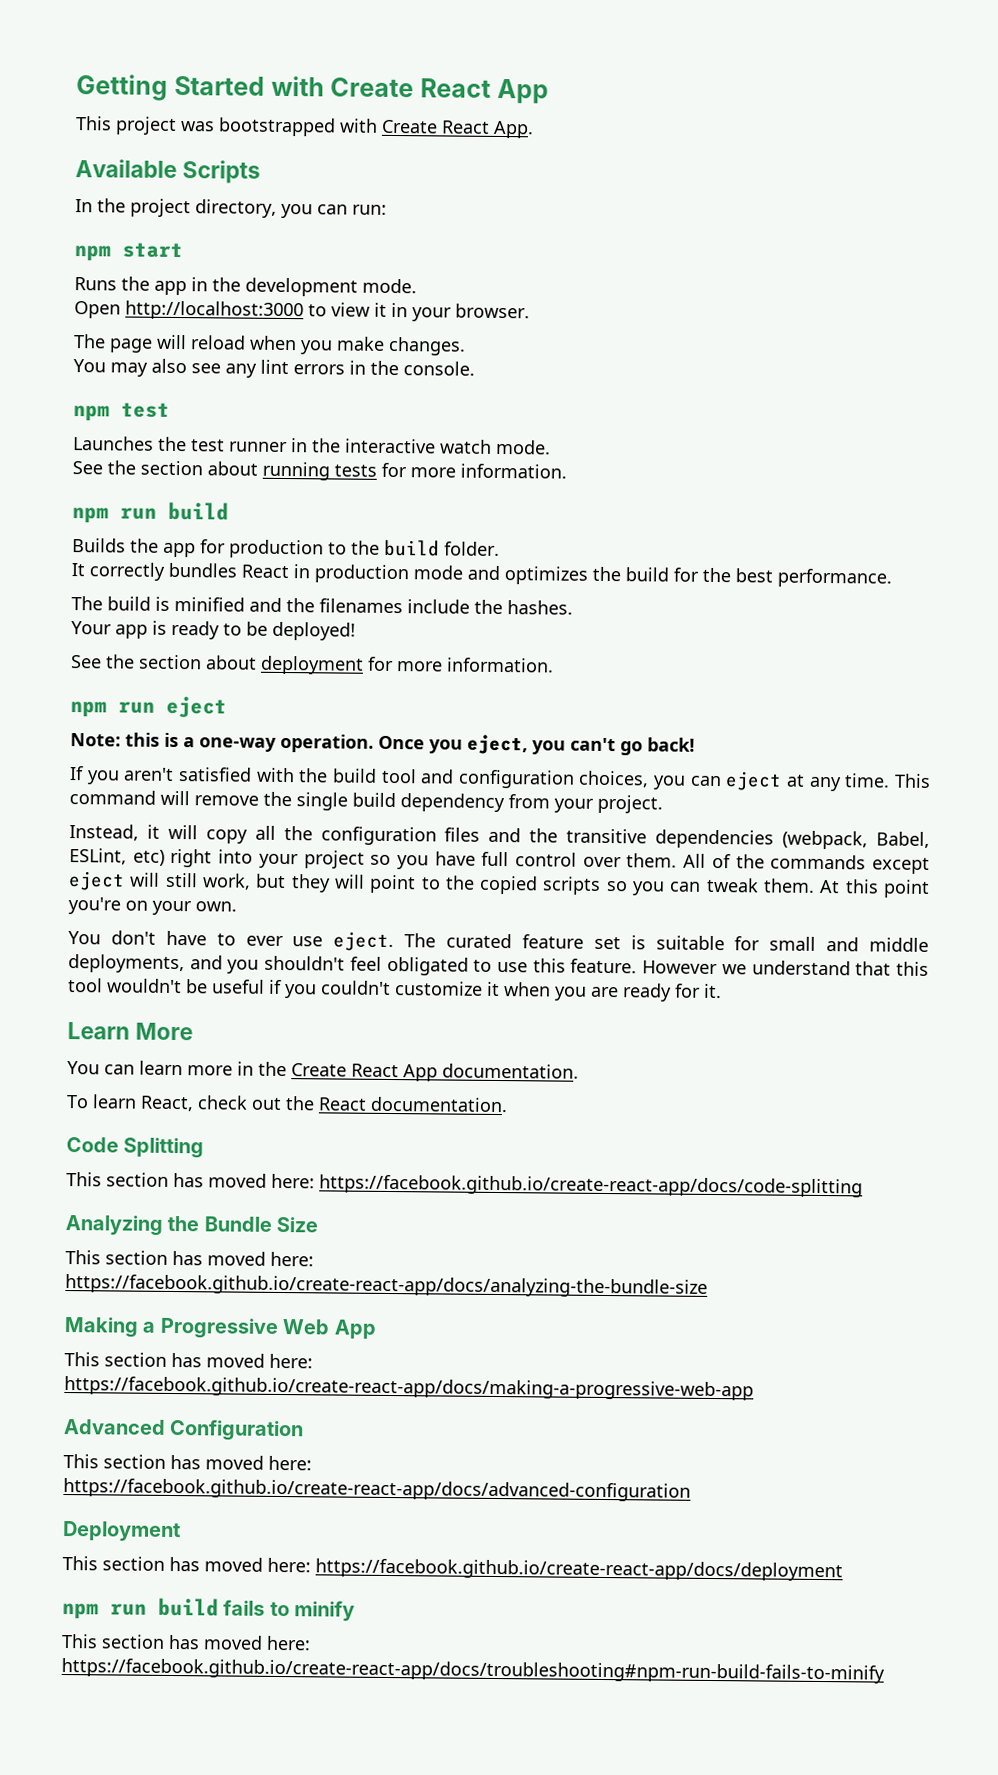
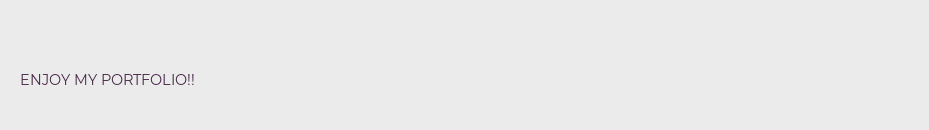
- Getting Started with Create React App
- This project was bootstrapped with Create React App.
- Available Scripts
- In the project directory, you can run:
- npm start
- Runs the app in the development mode.
- Open http://localhost:3000 to view it in your browser.
- The page will reload when you make changes.
- You may also see any lint errors in the console.
- npm test
- Launches the test runner in the interactive watch mode.
- See the section about running tests for more information.
- npm run build
- Builds the app for production to the build folder.
- It correctly bundles React in production mode and optimizes the build for the best performance.
- The build is minified and the filenames include the hashes.
- Your app is ready to be deployed!
- See the section about deployment for more information.
- npm run eject
- Note: this is a one-way operation. Once you eject, you can't go back!
- If you aren't satisfied with the build tool and configuration choices, you can eject at any time. This command will remove the single build dependency from your project.
- Instead, it will copy all the configuration files and the transitive dependencies (webpack, Babel, ESLint, etc) right into your project so you have full control over them. All of the commands except eject will still work, but they will point to the copied scripts so you can tweak them. At this point you're on your own.
- You don't have to ever use eject. The curated feature set is suitable for small and middle deployments, and you shouldn't feel obligated to use this feature. However we understand that this tool wouldn't be useful if you couldn't customize it when you are ready for it.
- Learn More
- You can learn more in the Create React App documentation.
- To learn React, check out the React documentation.
- Code Splitting
- This section has moved here: https://facebook.github.io/create-react-app/docs/code-splitting
- Analyzing the Bundle Size
- This section has moved here: https://facebook.github.io/create-react-app/docs/analyzing-the-bundle-size
- Making a Progressive Web App
- This section has moved here: https://facebook.github.io/create-react-app/docs/making-a-progressive-web-app
- Advanced Configuration
- This section has moved here: https://facebook.github.io/create-react-app/docs/advanced-configuration
- Deployment
- This section has moved here: https://facebook.github.io/create-react-app/docs/deployment
- npm run build fails to minify
- This section has moved here: https://facebook.github.io/create-react-app/docs/troubleshooting#npm-run-build-fails-to-minify
+ ENJOY MY PORTFOLIO!!

